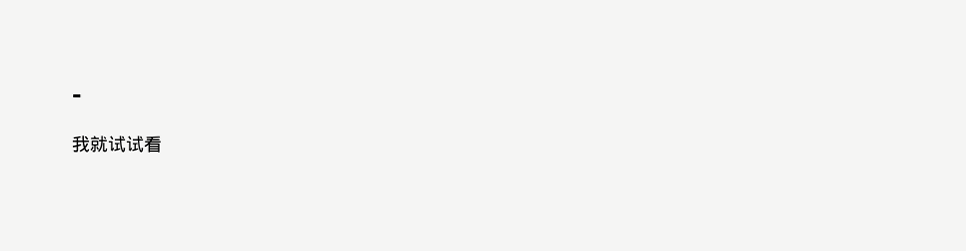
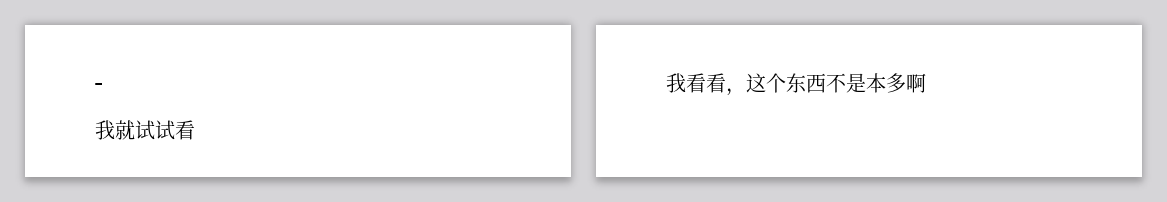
+ 我看看，这个东西不是本多啊

